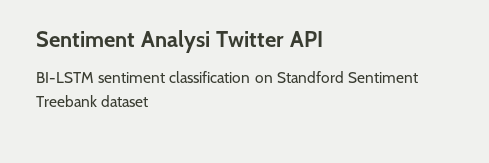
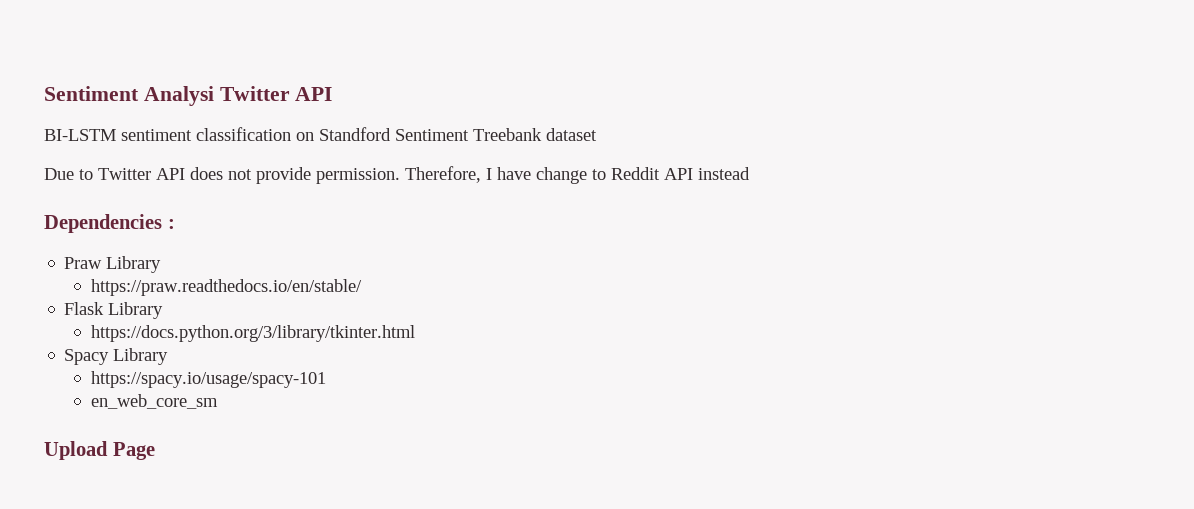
+ Due to Twitter API does not provide permission. Therefore, I have change to Reddit API instead
+ Dependencies :
+ Praw Library
+ https://praw.readthedocs.io/en/stable/
+ Flask Library
+ https://docs.python.org/3/library/tkinter.html
+ Spacy Library
+ https://spacy.io/usage/spacy-101
+ en_web_core_sm
+ Upload Page

